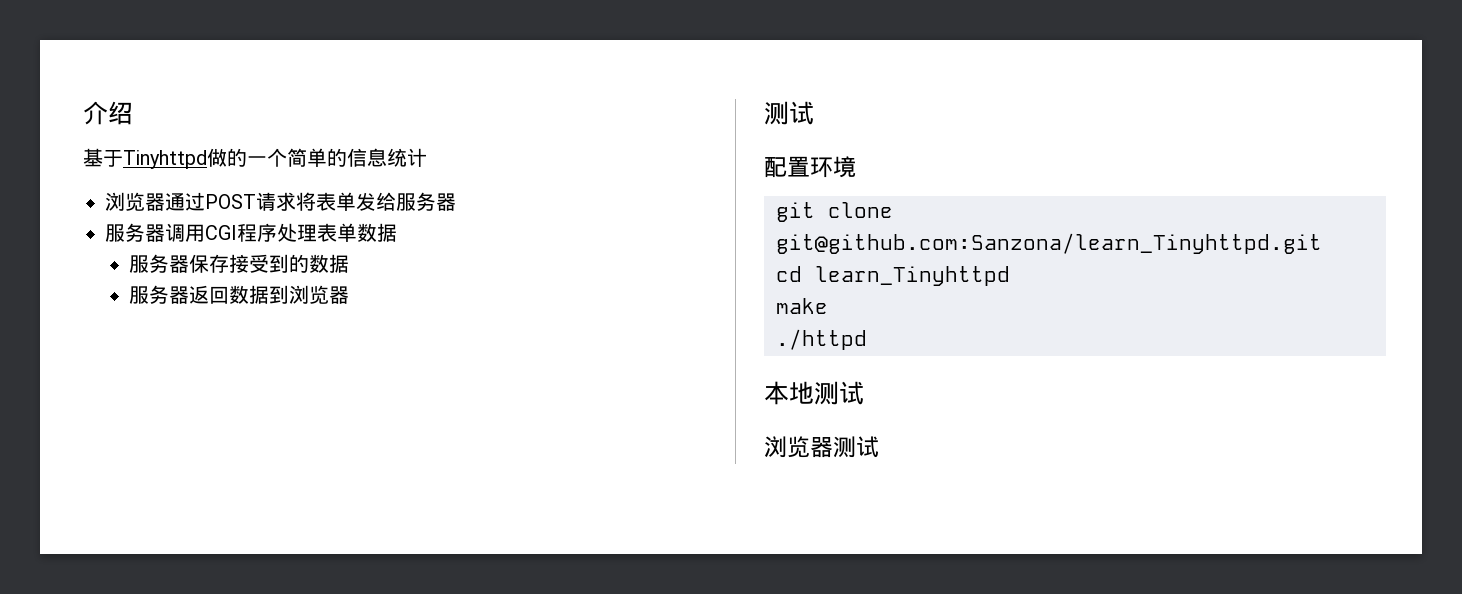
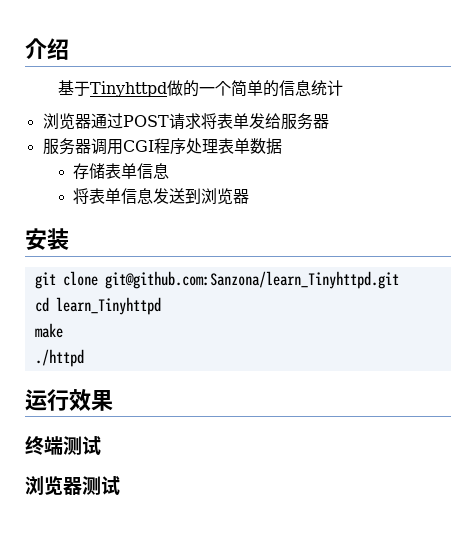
- 服务器保存接受到的数据
- 服务器返回数据到浏览器
- 测试
- 配置环境
+ 存储表单信息
+ 将表单信息发送到浏览器
+ 安装
- 本地测试
+ 运行效果
+ 终端测试

